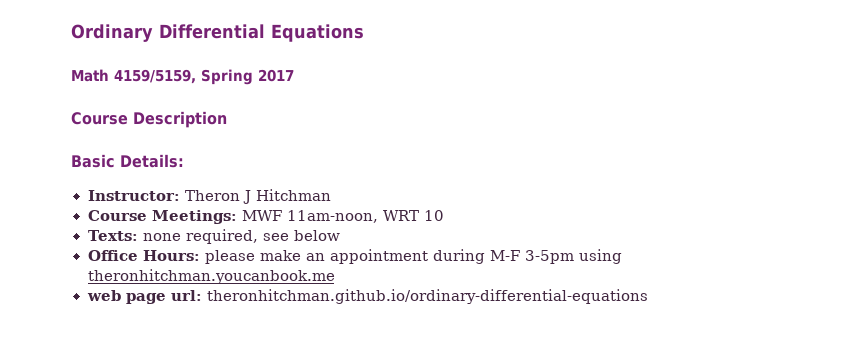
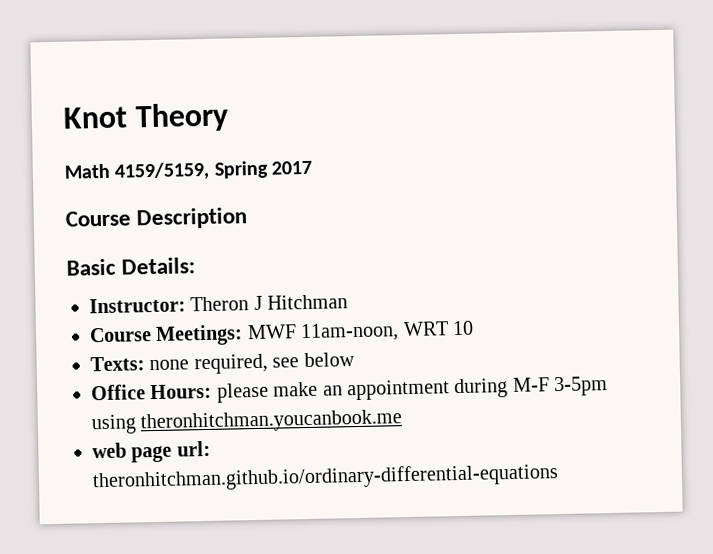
- Ordinary Differential Equations
+ Knot Theory

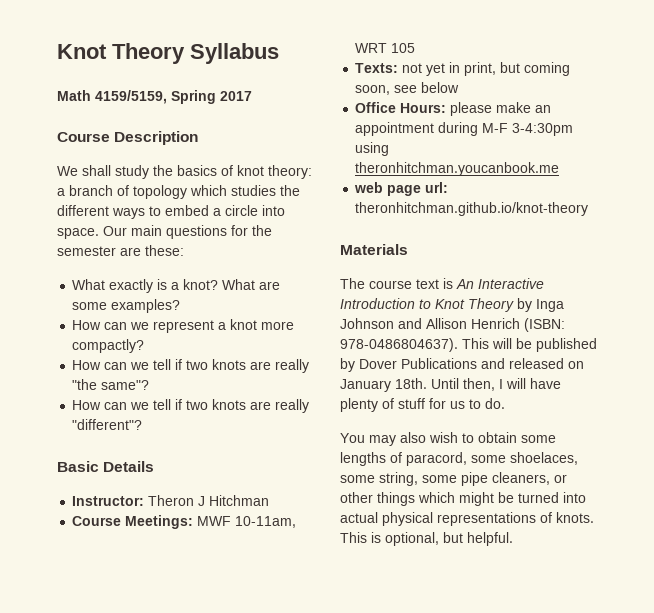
- Knot Theory
+ Knot Theory Syllabus
+ We shall study the basics of knot theory: a branch of topology which studies the different ways to embed a circle into space. Our main questions for the semester are these:
+ What exactly is a knot? What are some examples?
+ How can we represent a knot more compactly?
+ How can we tell if two knots are really "the same"?
+ How can we tell if two knots are really "different"?
- Basic Details:
+ Basic Details
- Course Meetings: MWF 11am-noon, WRT 10
- Texts: none required, see below
+ Course Meetings: MWF 10-11am, WRT 105
+ Texts: not yet in print, but coming soon, see below
- Office Hours: please make an appointment during M-F 3-5pm using theronhitchman.youcanbook.me
+ Office Hours: please make an appointment during M-F 3-4:30pm using theronhitchman.youcanbook.me
- web page url: theronhitchman.github.io/ordinary-differential-equations
+ web page url: theronhitchman.github.io/knot-theory
+ Materials
+ The course text is An Interactive Introduction to Knot Theory by Inga Johnson and Allison Henrich (ISBN: 978-0486804637). This will be published by Dover Publications and released on January 18th. Until then, I will have plenty of stuff for us to do.
+ You may also wish to obtain some lengths of paracord, some shoelaces, some string, some pipe cleaners, or other things which might be turned into actual physical representations of knots. This is optional, but helpful.

